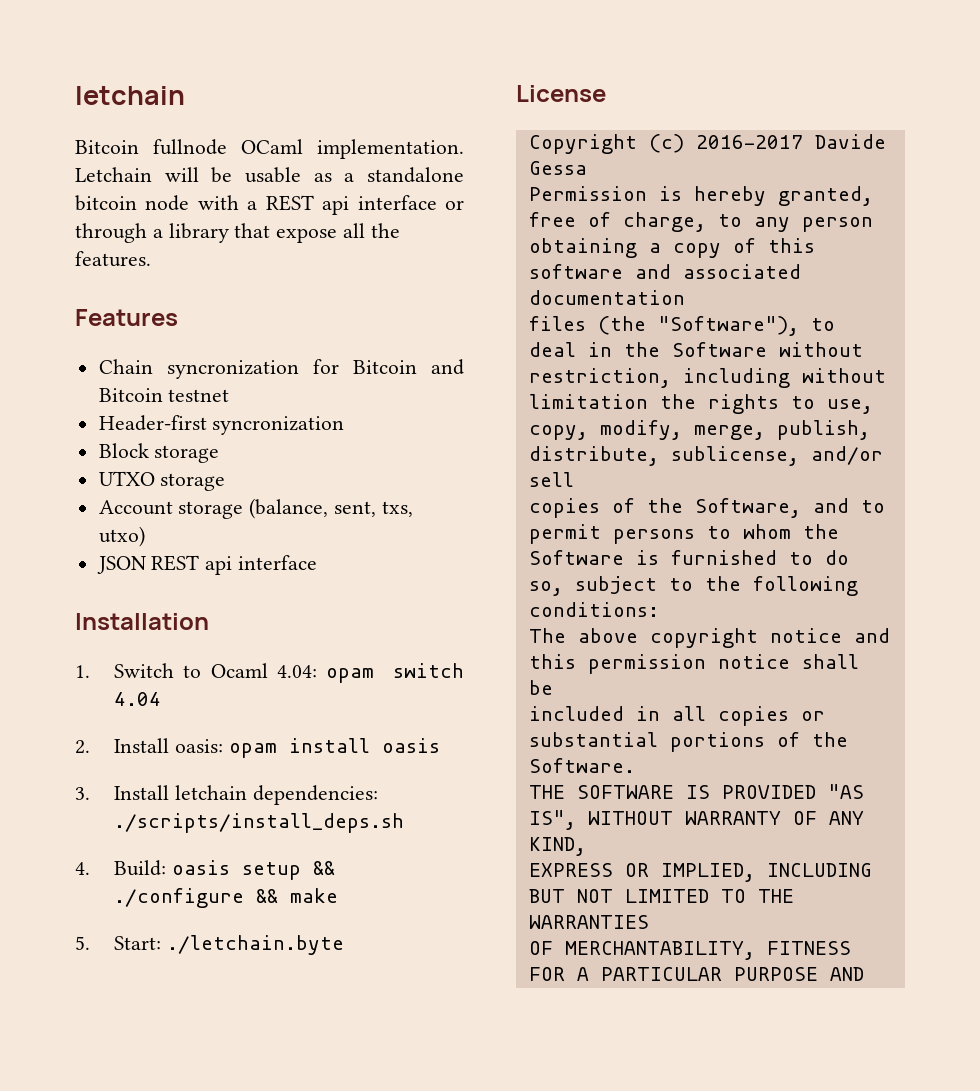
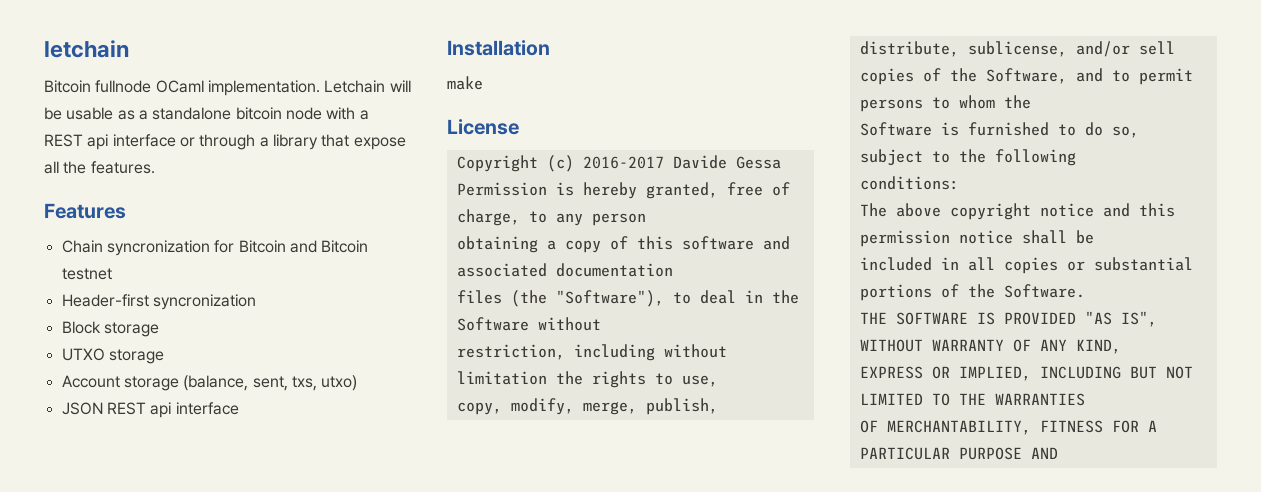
- 1. Switch to Ocaml 4.04: opam switch 4.04
- 2. Install oasis: opam install oasis
- 3. Install letchain dependencies: ./scripts/install_deps.sh
- 4. Build: oasis setup && ./configure && make
- 5. Start: ./letchain.byte
+ make

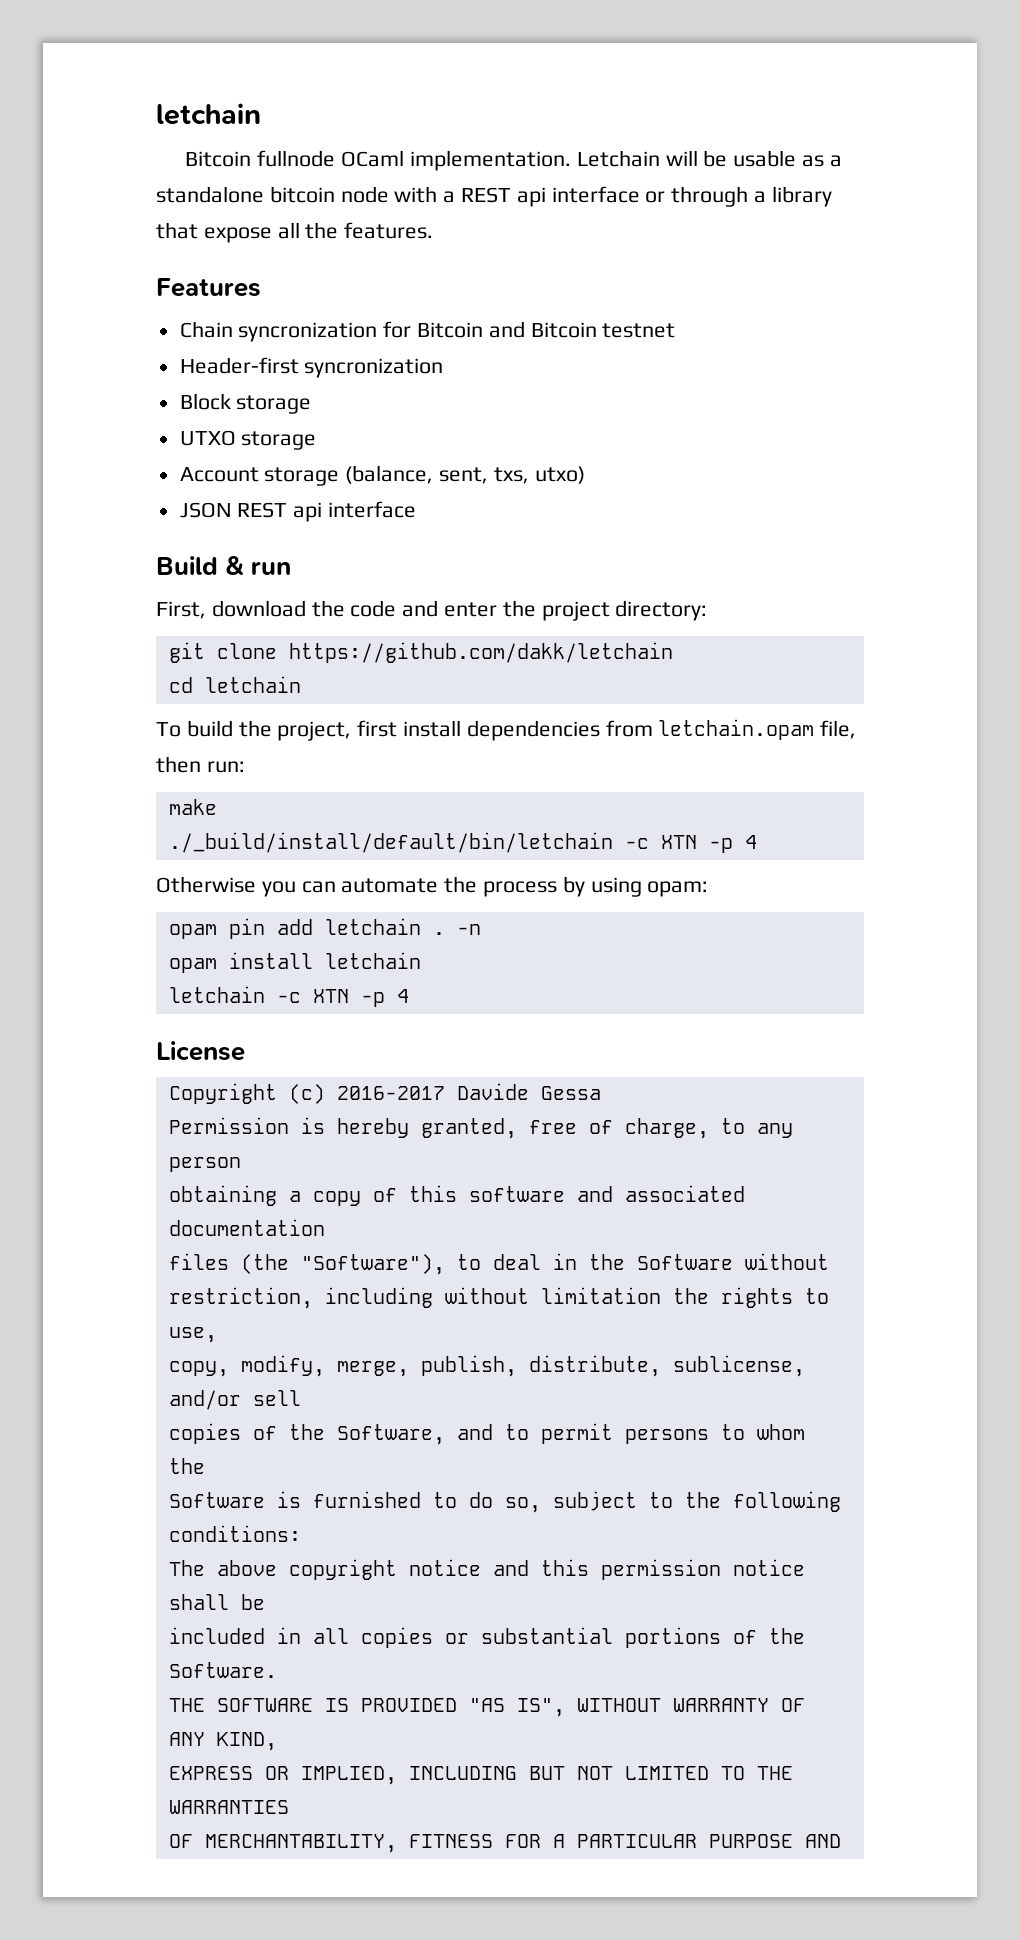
- Installation
+ Build & run
+ First, download the code and enter the project directory:
+ git clone https://github.com/dakk/letchain
+ cd letchain
+ To build the project, first install dependencies from letchain.opam file, then run:
  make
+ ./_build/install/default/bin/letchain -c XTN -p 4
+ Otherwise you can automate the process by using opam:
+ opam pin add letchain . -n
+ opam install letchain
+ letchain -c XTN -p 4

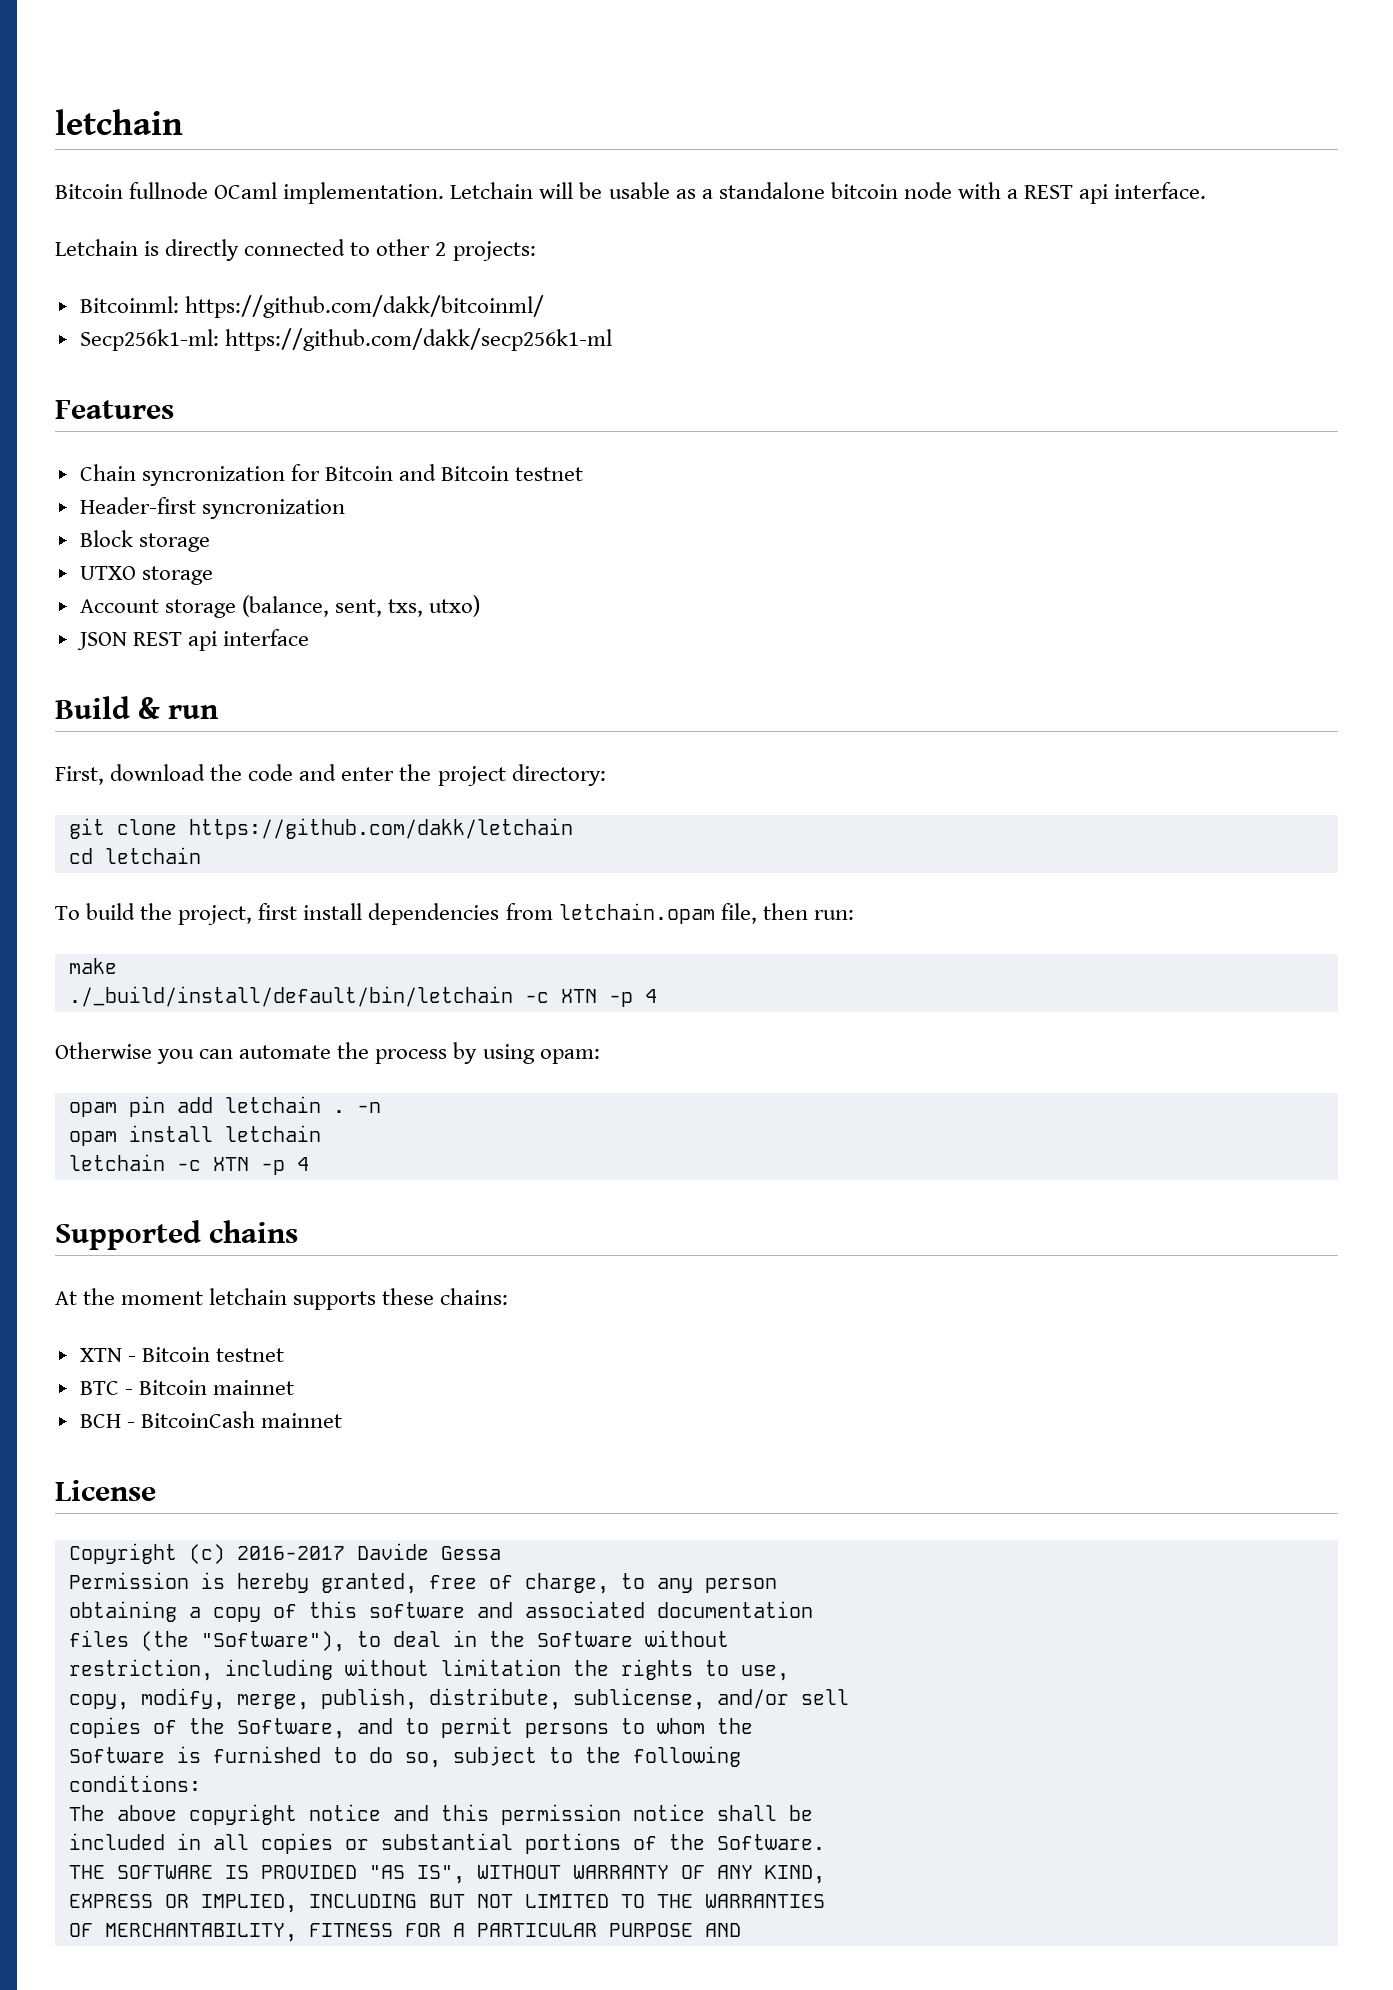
- Letchain will be usable as a standalone bitcoin node with a REST api interface or through a library that expose all the features.
+ Letchain will be usable as a standalone bitcoin node with a REST api interface.
+ Letchain is directly connected to other 2 projects:
+ Bitcoinml: https://github.com/dakk/bitcoinml/
+ Secp256k1-ml: https://github.com/dakk/secp256k1-ml
+ Supported chains
+ At the moment letchain supports these chains:
+ XTN - Bitcoin testnet
+ BTC - Bitcoin mainnet
+ BCH - BitcoinCash mainnet

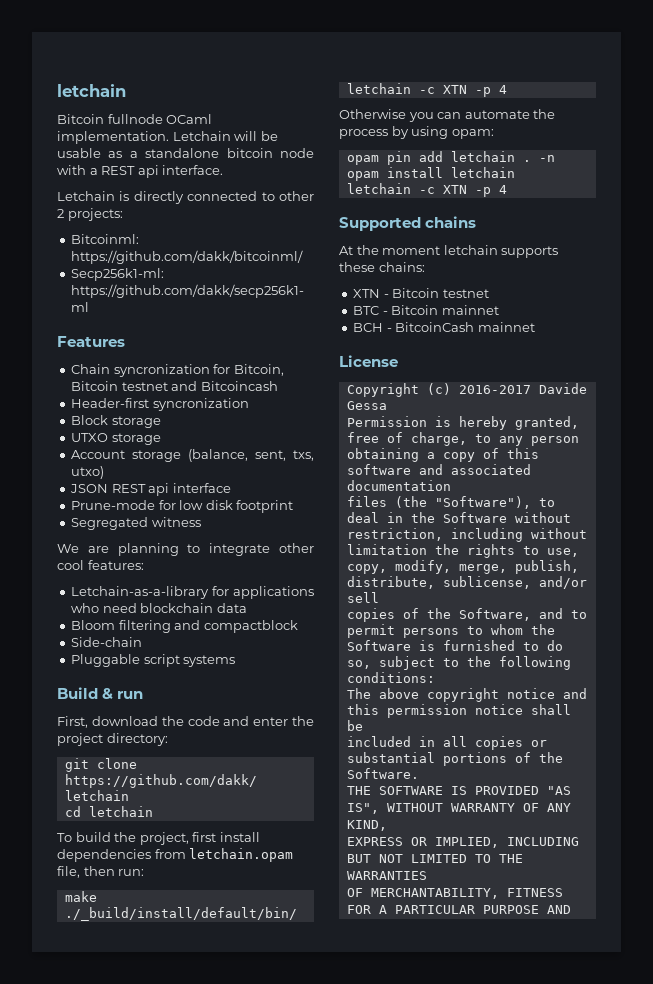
- Chain syncronization for Bitcoin and Bitcoin testnet
+ Chain syncronization for Bitcoin, Bitcoin testnet and Bitcoincash
+ Prune-mode for low disk footprint
+ Segregated witness
+ We are planning to integrate other cool features:
+ Letchain-as-a-library for applications who need blockchain data
+ Bloom filtering and compactblock
+ Side-chain
+ Pluggable script systems

